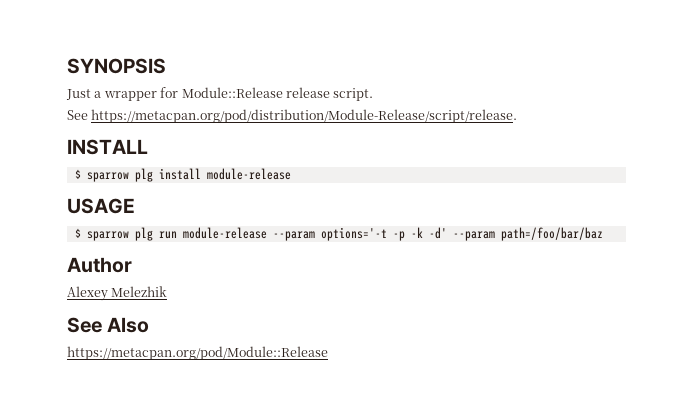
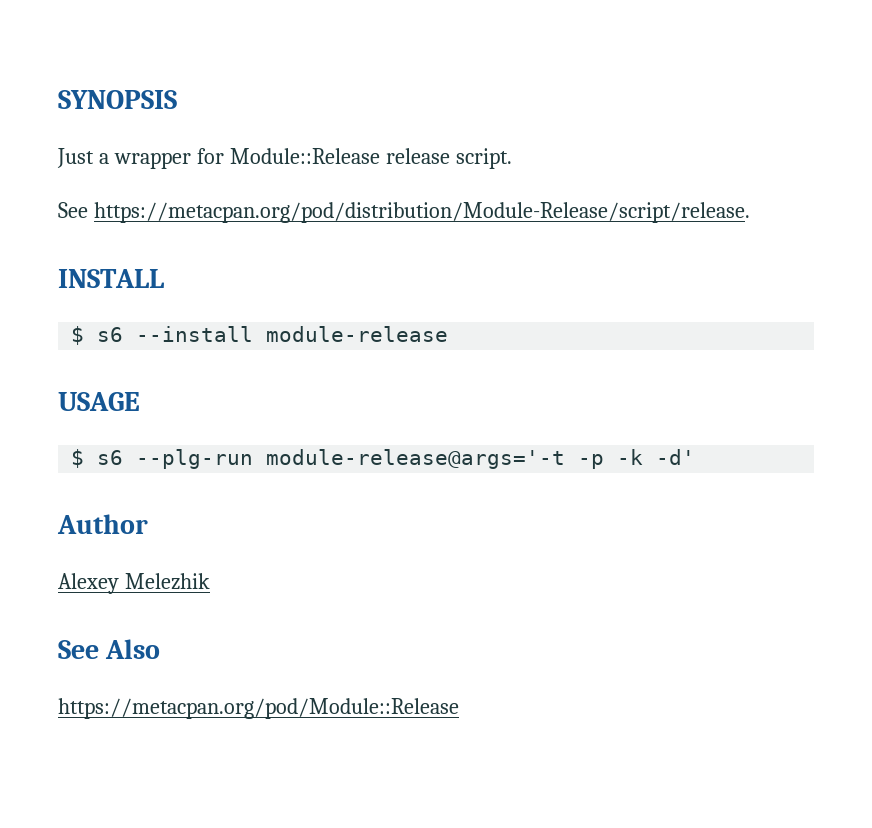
- $ sparrow plg install module-release
+ $ s6 --install module-release
- $ sparrow plg run module-release --param options='-t -p -k -d' --param path=/foo/bar/baz
+ $ s6 --plg-run module-release@args='-t -p -k -d'

